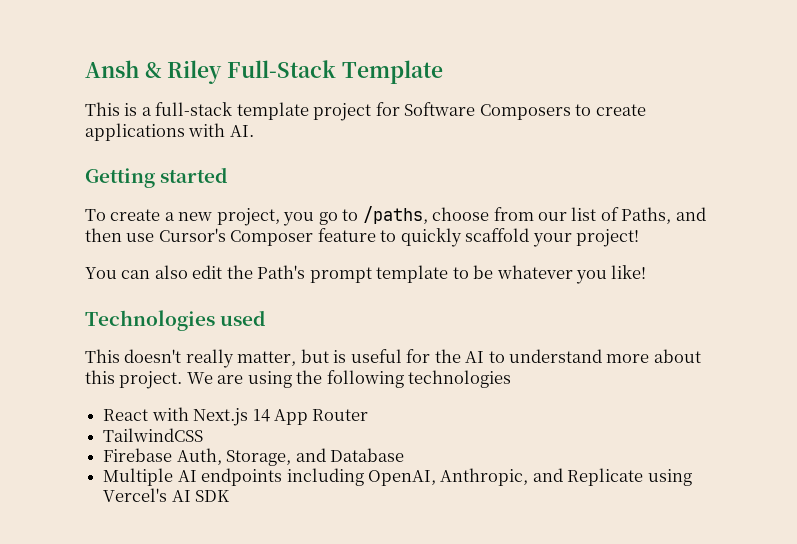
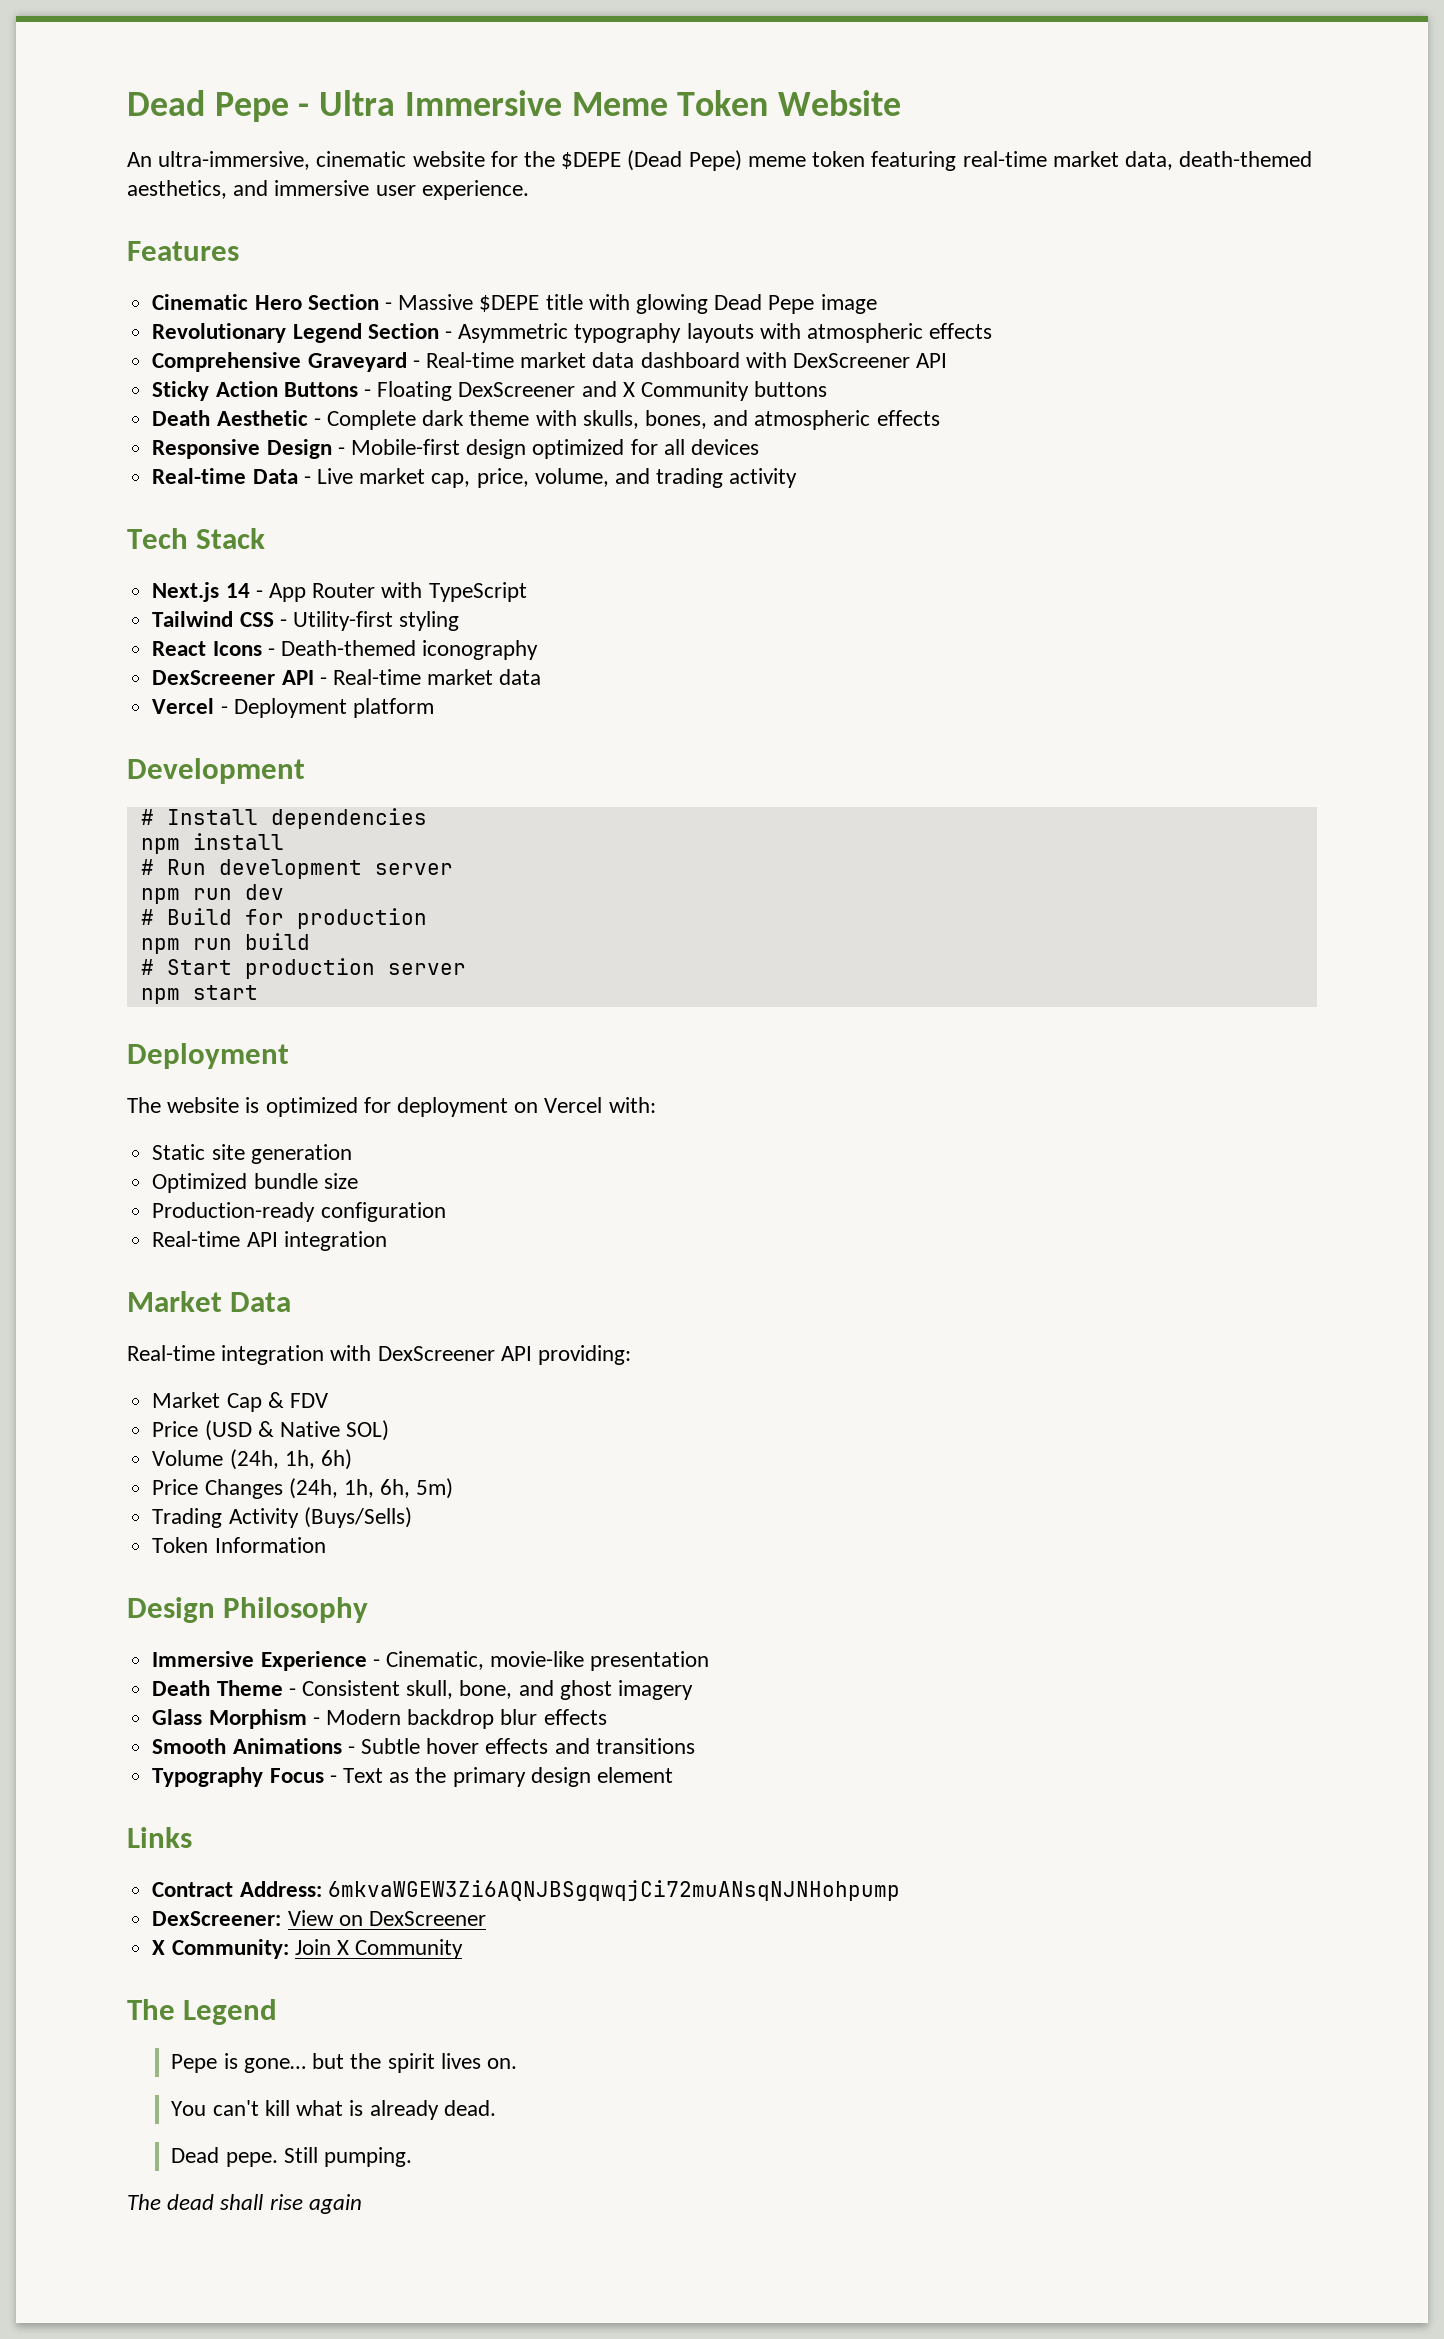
- Ansh & Riley Full-Stack Template
- This is a full-stack template project for Software Composers to create applications with AI.
- Getting started
- To create a new project, you go to /paths, choose from our list of Paths, and then use Cursor's Composer feature to quickly scaffold your project!
- You can also edit the Path's prompt template to be whatever you like!
- Technologies used
- This doesn't really matter, but is useful for the AI to understand more about this project. We are using the following technologies
- React with Next.js 14 App Router
- TailwindCSS
- Firebase Auth, Storage, and Database
- Multiple AI endpoints including OpenAI, Anthropic, and Replicate using Vercel's AI SDK
+ Dead Pepe - Ultra Immersive Meme Token Website
+ An ultra-immersive, cinematic website for the $DEPE (Dead Pepe) meme token featuring real-time market data, death-themed aesthetics, and immersive user experience.
+ Features
+ Cinematic Hero Section - Massive $DEPE title with glowing Dead Pepe image
+ Revolutionary Legend Section - Asymmetric typography layouts with atmospheric effects
+ Comprehensive Graveyard - Real-time market data dashboard with DexScreener API
+ Sticky Action Buttons - Floating DexScreener and X Community buttons
+ Death Aesthetic - Complete dark theme with skulls, bones, and atmospheric effects
+ Responsive Design - Mobile-first design optimized for all devices
+ Real-time Data - Live market cap, price, volume, and trading activity
+ Tech Stack
+ Next.js 14 - App Router with TypeScript
+ Tailwind CSS - Utility-first styling
+ React Icons - Death-themed iconography
+ DexScreener API - Real-time market data
+ Vercel - Deployment platform
+ Development
+ # Install dependencies
+ npm install
+ # Run development server
+ npm run dev
+ # Build for production
+ npm run build
+ # Start production server
+ npm start
+ Deployment
+ The website is optimized for deployment on Vercel with:
+ Static site generation
+ Optimized bundle size
+ Production-ready configuration
+ Real-time API integration
+ Market Data
+ Real-time integration with DexScreener API providing:
+ Market Cap & FDV
+ Price (USD & Native SOL)
+ Volume (24h, 1h, 6h)
+ Price Changes (24h, 1h, 6h, 5m)
+ Trading Activity (Buys/Sells)
+ Token Information
+ Design Philosophy
+ Immersive Experience - Cinematic, movie-like presentation
+ Death Theme - Consistent skull, bone, and ghost imagery
+ Glass Morphism - Modern backdrop blur effects
+ Smooth Animations - Subtle hover effects and transitions
+ Typography Focus - Text as the primary design element
+ Links
+ Contract Address: 6mkvaWGEW3Zi6AQNJBSgqwqjCi72muANsqNJNHohpump
+ DexScreener: View on DexScreener
+ X Community: Join X Community
+ The Legend
+ Pepe is gone… but the spirit lives on.
+ You can't kill what is already dead.
+ Dead pepe. Still pumping.
+ The dead shall rise again

